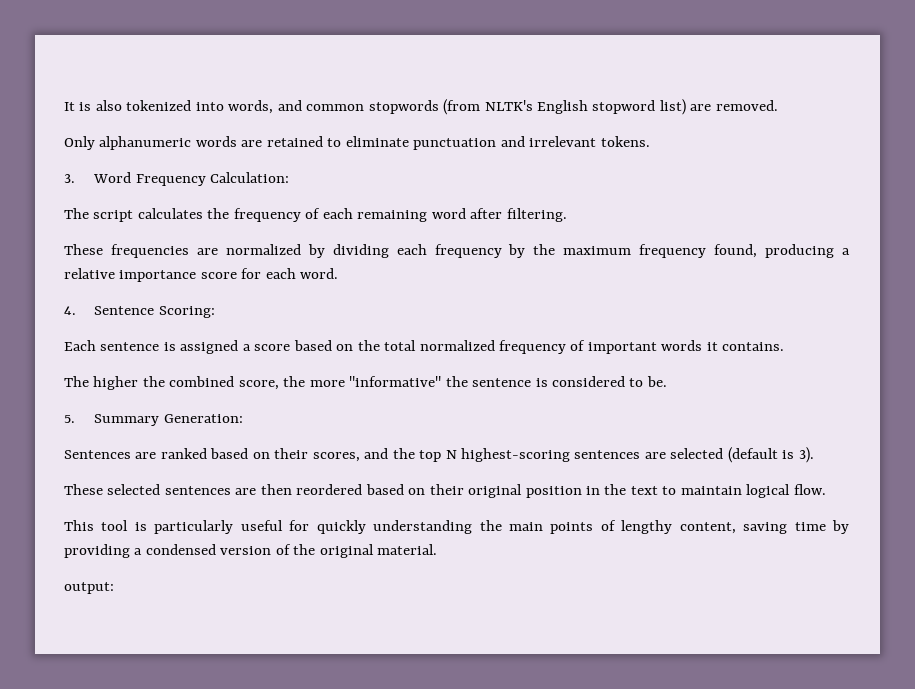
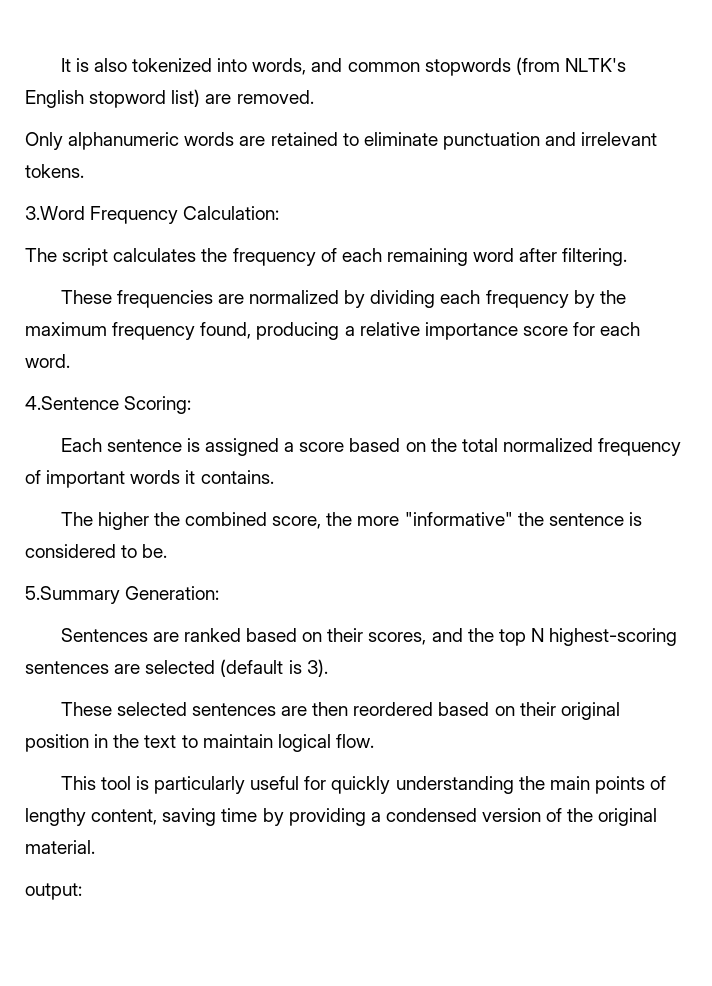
- 3. Word Frequency Calculation:
+ 3.Word Frequency Calculation:
- 4. Sentence Scoring:
+ 4.Sentence Scoring:
- 5. Summary Generation:
+ 5.Summary Generation:

